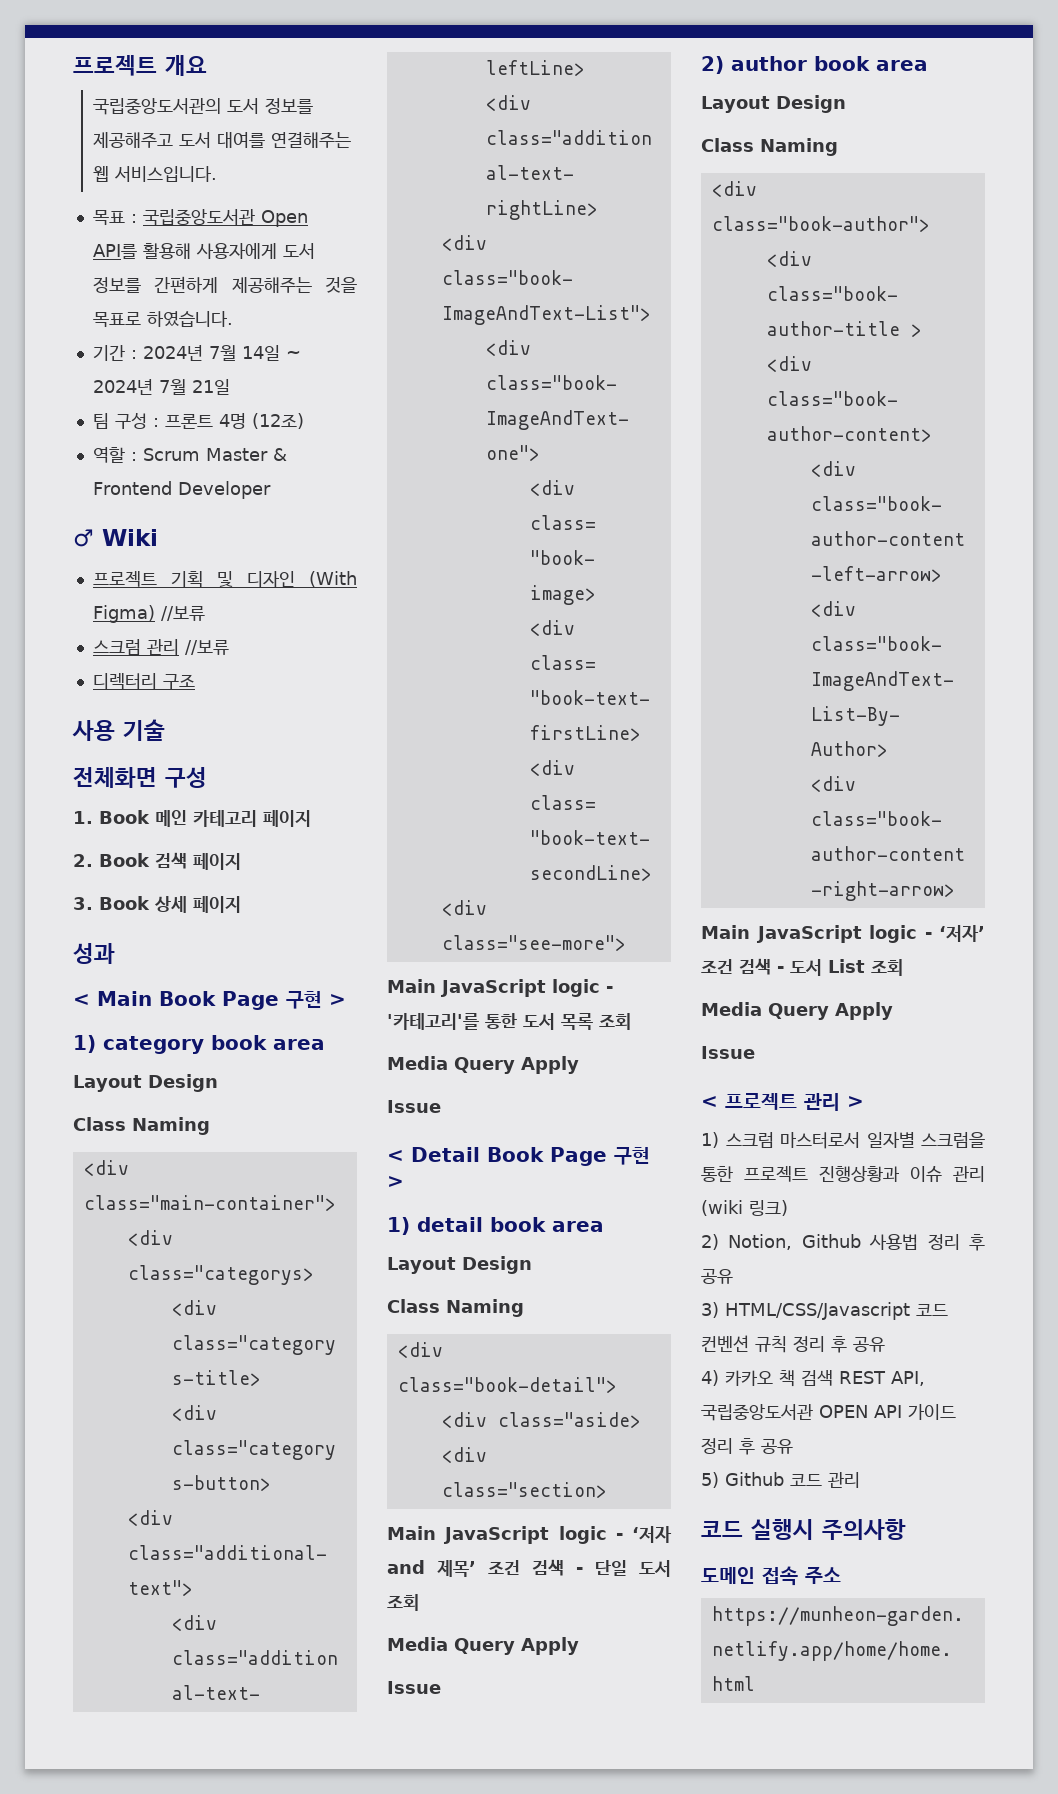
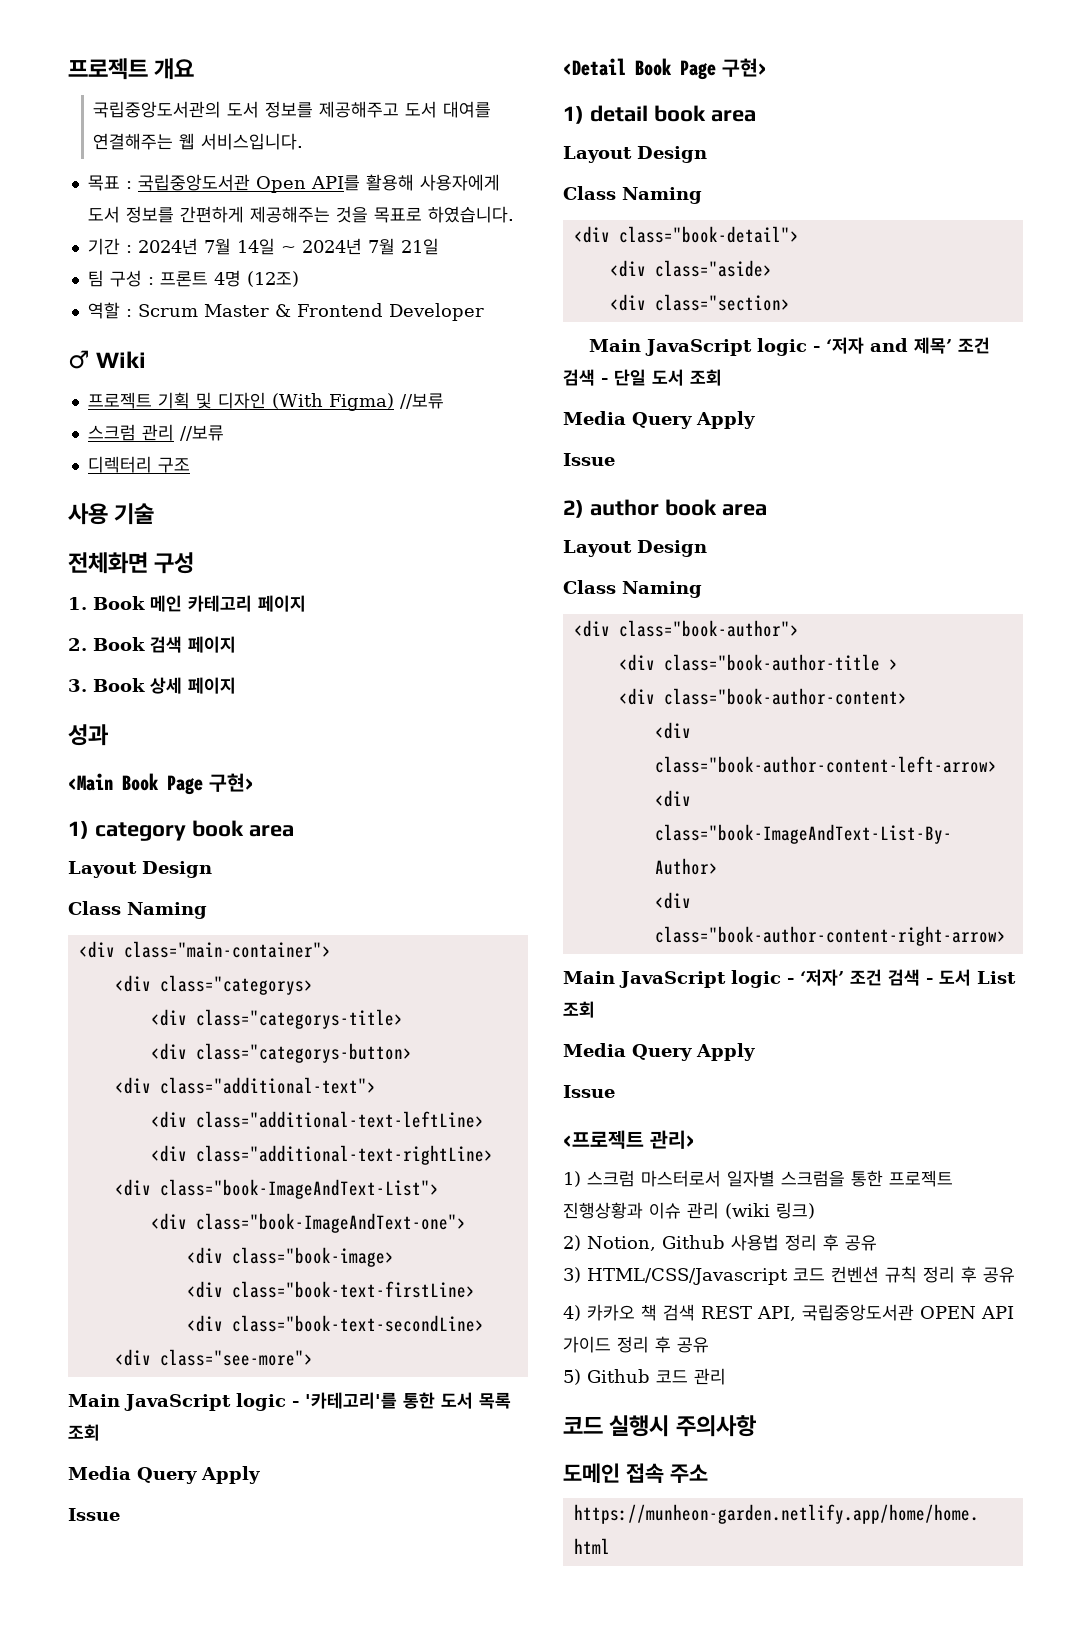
- < Main Book Page 구현 >
+ <Main Book Page 구현>
- < Detail Book Page 구현 >
+ <Detail Book Page 구현>
- < 프로젝트 관리 >
+ <프로젝트 관리>

